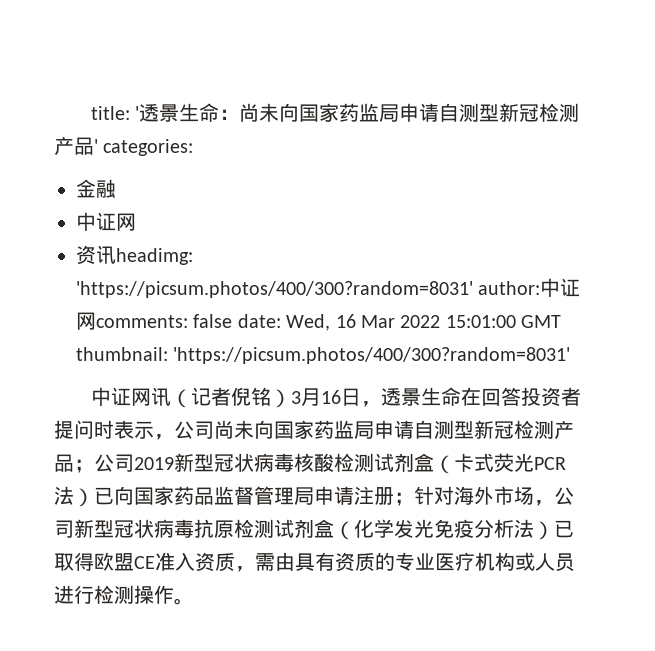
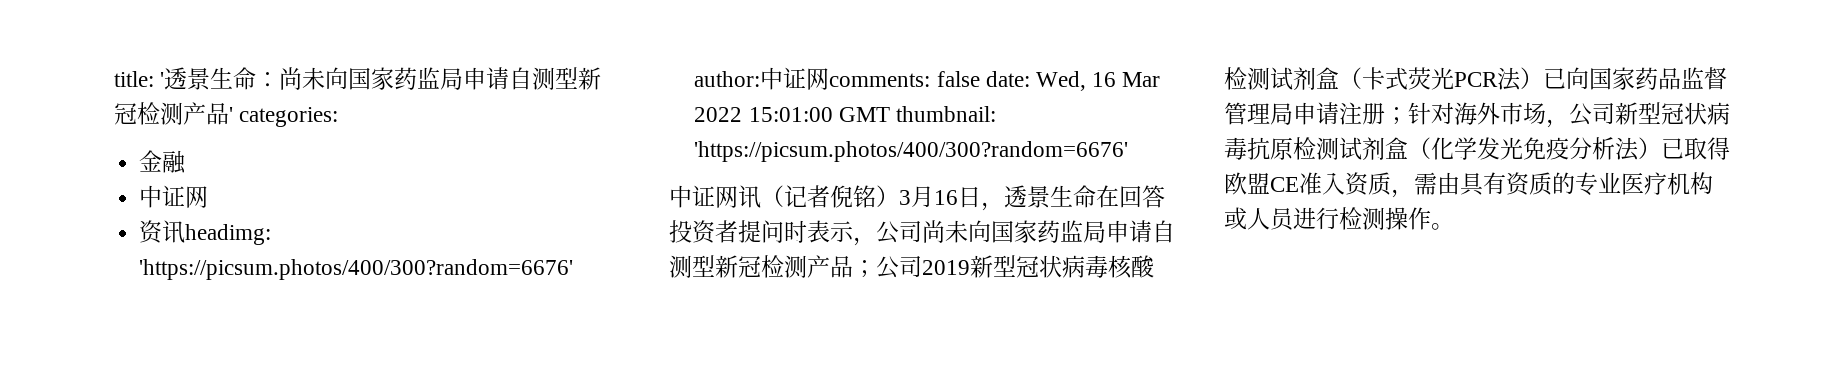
- 资讯headimg: 'https://picsum.photos/400/300?random=8031' author:中证网comments: false date: Wed, 16 Mar 2022 15:01:00 GMT thumbnail: 'https://picsum.photos/400/300?random=8031'
+ 资讯headimg: 'https://picsum.photos/400/300?random=6676' author:中证网comments: false date: Wed, 16 Mar 2022 15:01:00 GMT thumbnail: 'https://picsum.photos/400/300?random=6676'

